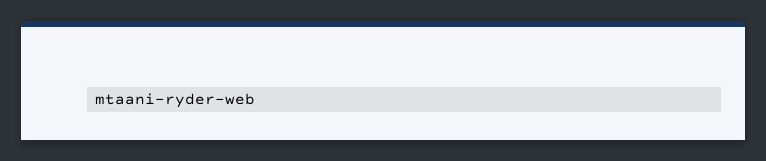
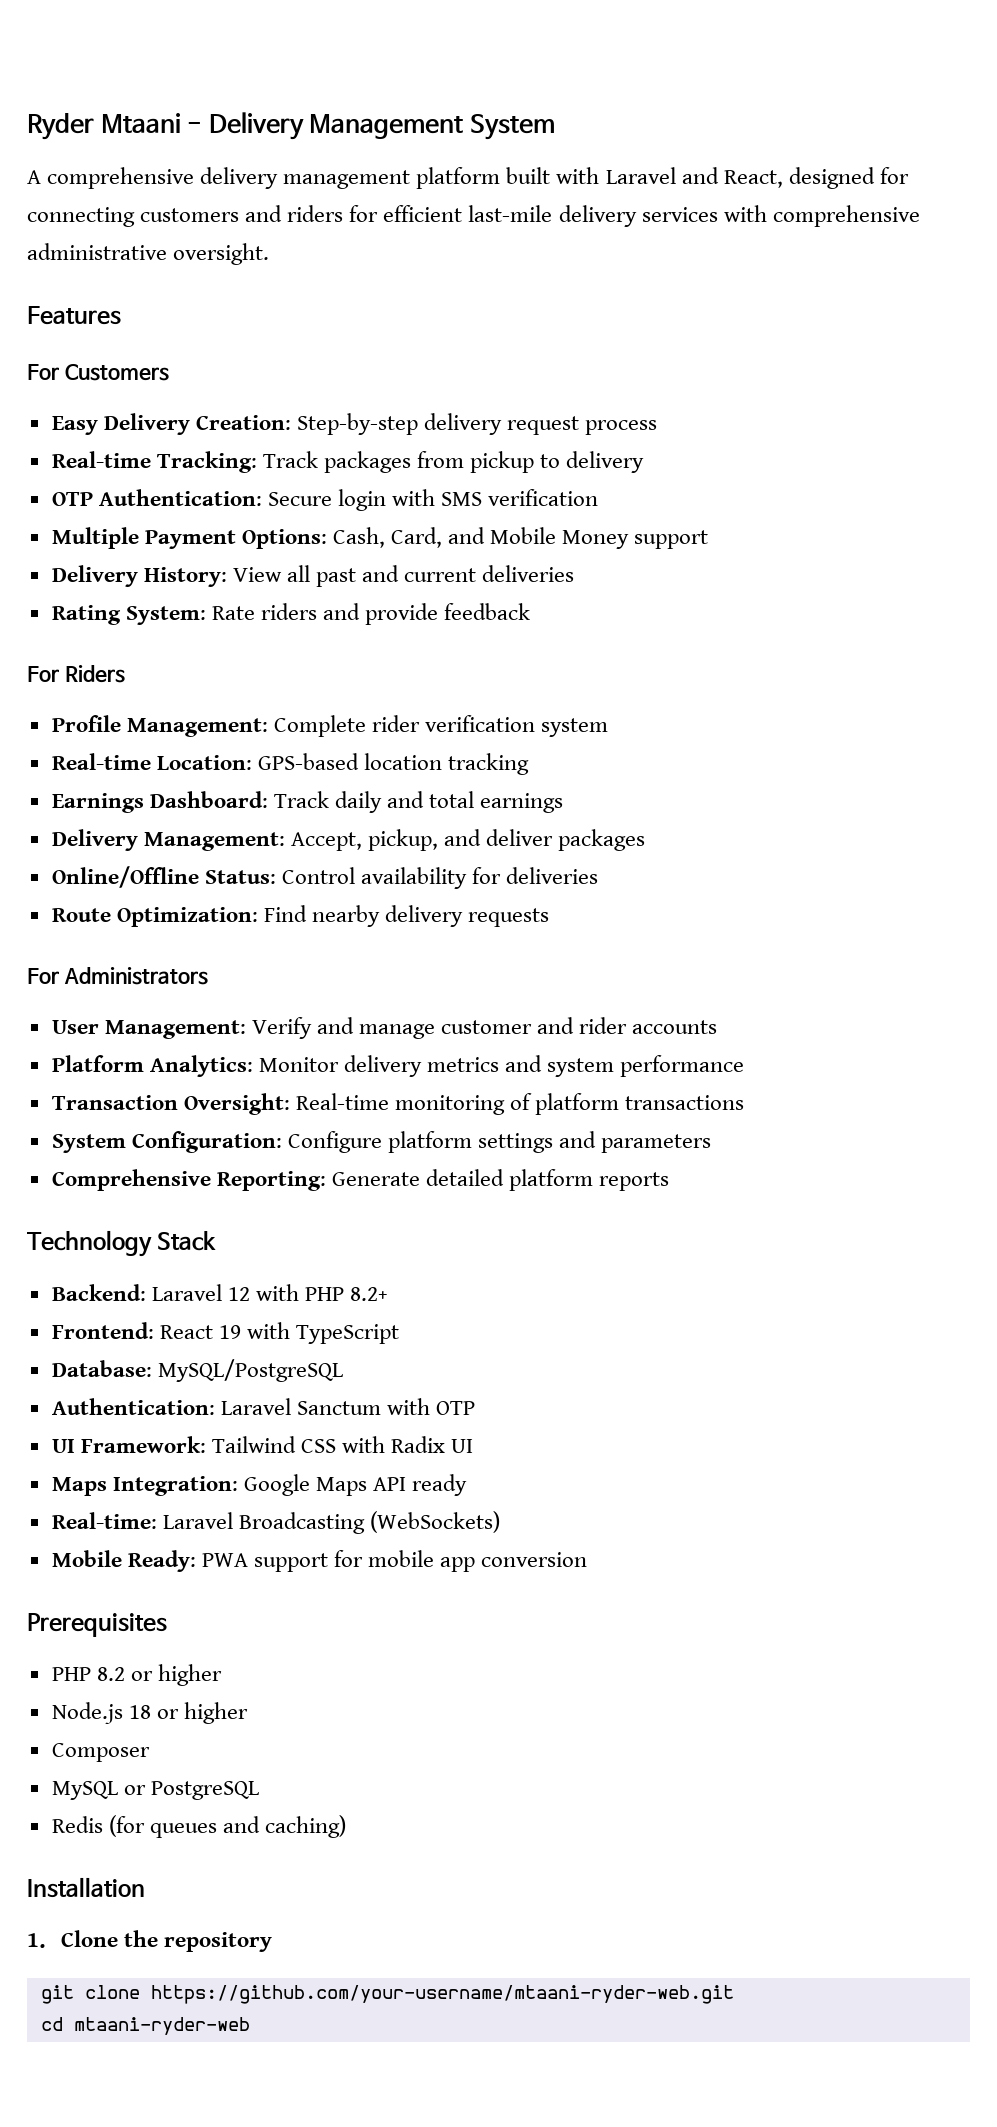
- mtaani-ryder-web
+ Ryder Mtaani - Delivery Management System
+ A comprehensive delivery management platform built with Laravel and React, designed for connecting customers and riders for efficient last-mile delivery services with comprehensive administrative oversight.
+ Features
+ For Customers
+ Easy Delivery Creation: Step-by-step delivery request process
+ Real-time Tracking: Track packages from pickup to delivery
+ OTP Authentication: Secure login with SMS verification
+ Multiple Payment Options: Cash, Card, and Mobile Money support
+ Delivery History: View all past and current deliveries
+ Rating System: Rate riders and provide feedback
+ For Riders
+ Profile Management: Complete rider verification system
+ Real-time Location: GPS-based location tracking
+ Earnings Dashboard: Track daily and total earnings
+ Delivery Management: Accept, pickup, and deliver packages
+ Online/Offline Status: Control availability for deliveries
+ Route Optimization: Find nearby delivery requests
+ For Administrators
+ User Management: Verify and manage customer and rider accounts
+ Platform Analytics: Monitor delivery metrics and system performance
+ Transaction Oversight: Real-time monitoring of platform transactions
+ System Configuration: Configure platform settings and parameters
+ Comprehensive Reporting: Generate detailed platform reports
+ Technology Stack
+ Backend: Laravel 12 with PHP 8.2+
+ Frontend: React 19 with TypeScript
+ Database: MySQL/PostgreSQL
+ Authentication: Laravel Sanctum with OTP
+ UI Framework: Tailwind CSS with Radix UI
+ Maps Integration: Google Maps API ready
+ Real-time: Laravel Broadcasting (WebSockets)
+ Mobile Ready: PWA support for mobile app conversion
+ Prerequisites
+ PHP 8.2 or higher
+ Node.js 18 or higher
+ Composer
+ MySQL or PostgreSQL
+ Redis (for queues and caching)
+ Installation
+ 1. Clone the repository
+ git clone https://github.com/your-username/mtaani-ryder-web.git
+ cd mtaani-ryder-web

